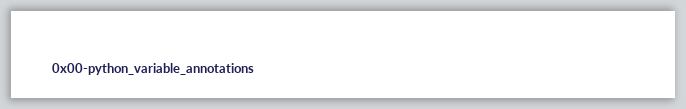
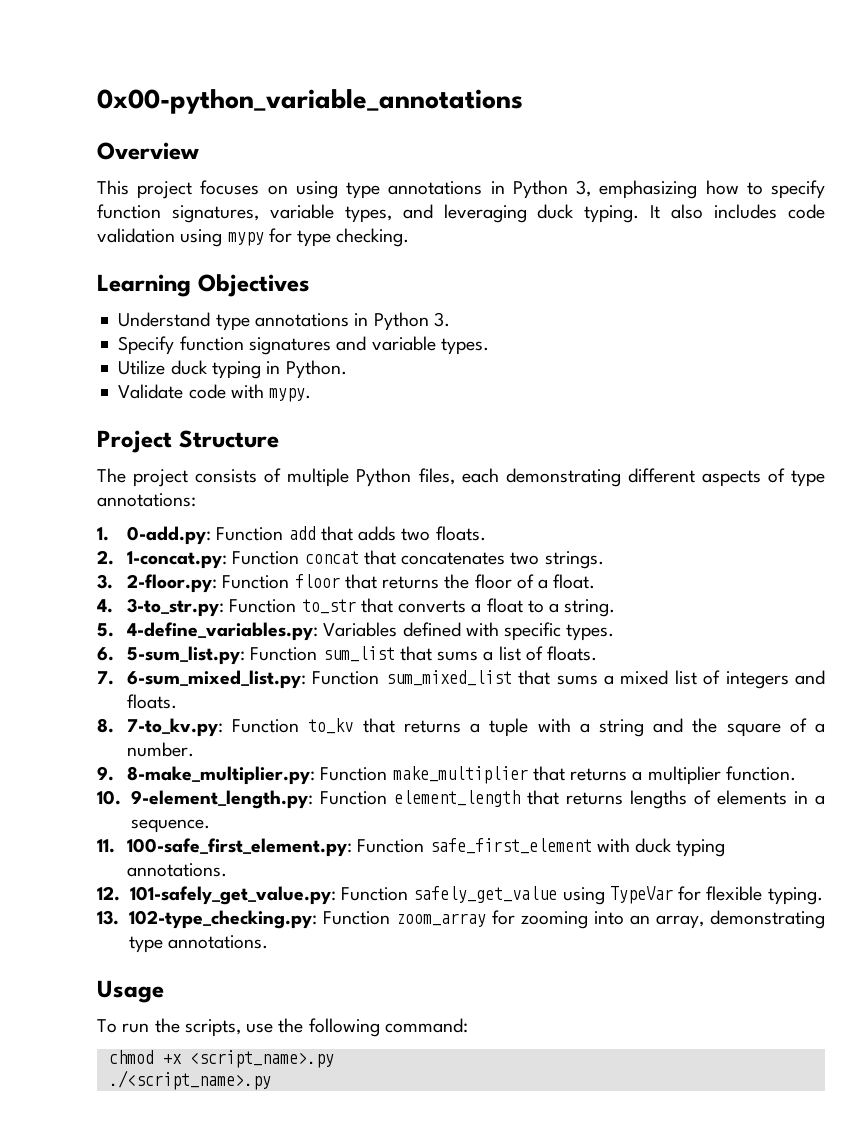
+ Overview
+ This project focuses on using type annotations in Python 3, emphasizing how to specify function signatures, variable types, and leveraging duck typing. It also includes code validation using mypy for type checking.
+ Learning Objectives
+ Understand type annotations in Python 3.
+ Specify function signatures and variable types.
+ Utilize duck typing in Python.
+ Validate code with mypy.
+ Project Structure
+ The project consists of multiple Python files, each demonstrating different aspects of type annotations:
+ 1. 0-add.py: Function add that adds two floats.
+ 2. 1-concat.py: Function concat that concatenates two strings.
+ 3. 2-floor.py: Function floor that returns the floor of a float.
+ 4. 3-to_str.py: Function to_str that converts a float to a string.
+ 5. 4-define_variables.py: Variables defined with specific types.
+ 6. 5-sum_list.py: Function sum_list that sums a list of floats.
+ 7. 6-sum_mixed_list.py: Function sum_mixed_list that sums a mixed list of integers and floats.
+ 8. 7-to_kv.py: Function to_kv that returns a tuple with a string and the square of a number.
+ 9. 8-make_multiplier.py: Function make_multiplier that returns a multiplier function.
+ 10. 9-element_length.py: Function element_length that returns lengths of elements in a sequence.
+ 11. 100-safe_first_element.py: Function safe_first_element with duck typing annotations.
+ 12. 101-safely_get_value.py: Function safely_get_value using TypeVar for flexible typing.
+ 13. 102-type_checking.py: Function zoom_array for zooming into an array, demonstrating type annotations.
+ Usage
+ To run the scripts, use the following command:
+ chmod +x <script_name>.py
+ ./<script_name>.py

